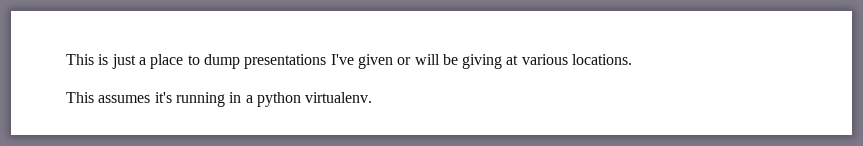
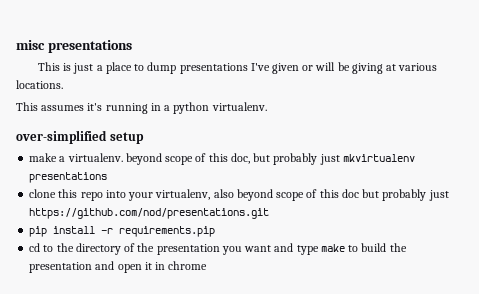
+ misc presentations
+ over-simplified setup
+ make a virtualenv. beyond scope of this doc, but probably just mkvirtualenv presentations
+ clone this repo into your virtualenv, also beyond scope of this doc but probably just https://github.com/nod/presentations.git
+ pip install -r requirements.pip
+ cd to the directory of the presentation you want and type make to build the presentation and open it in chrome

